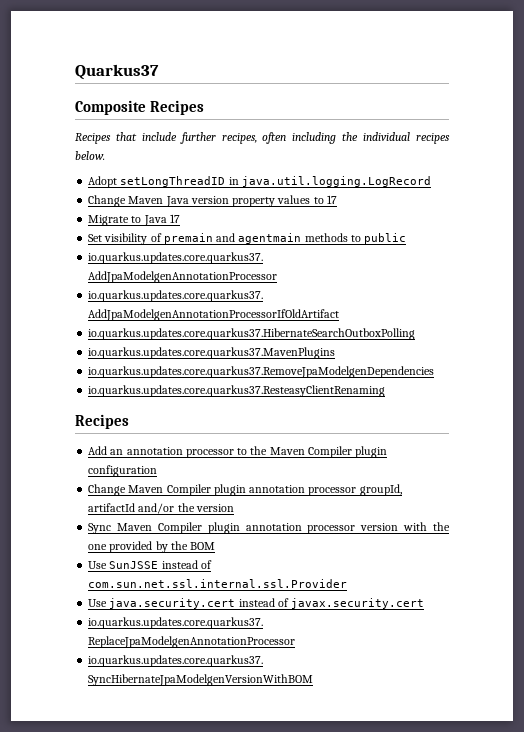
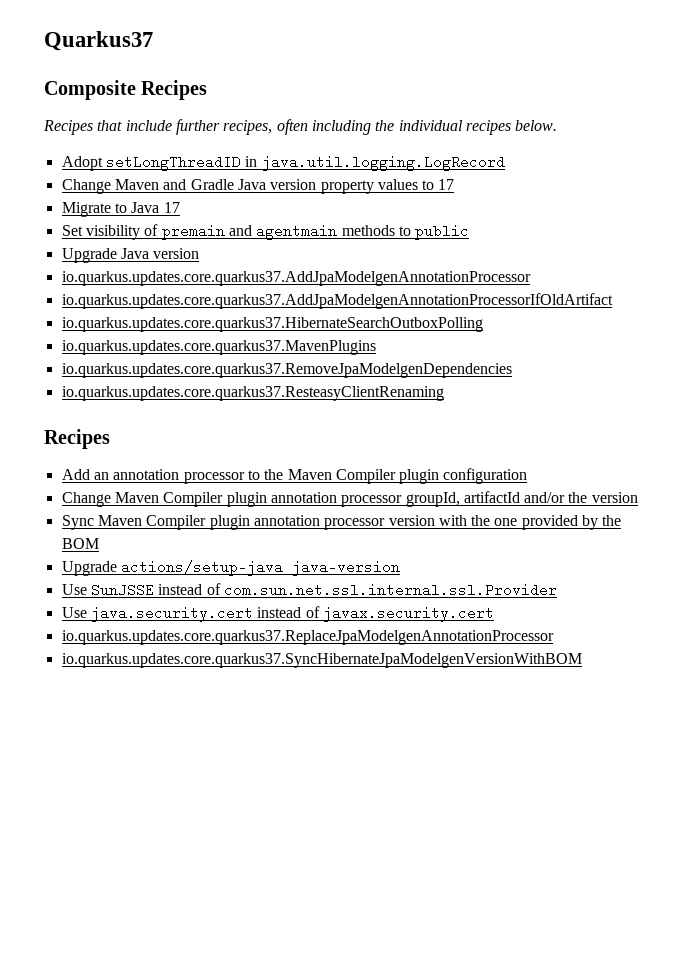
- Change Maven Java version property values to 17
+ Change Maven and Gradle Java version property values to 17
+ Upgrade Java version
+ Upgrade actions/setup-java java-version

